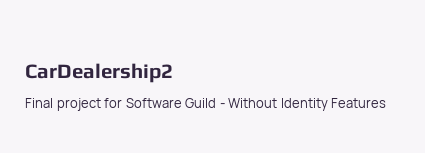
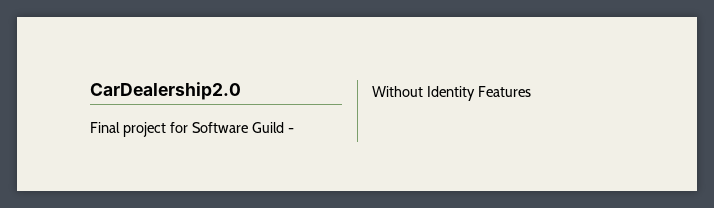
- CarDealership2
+ CarDealership2.0

